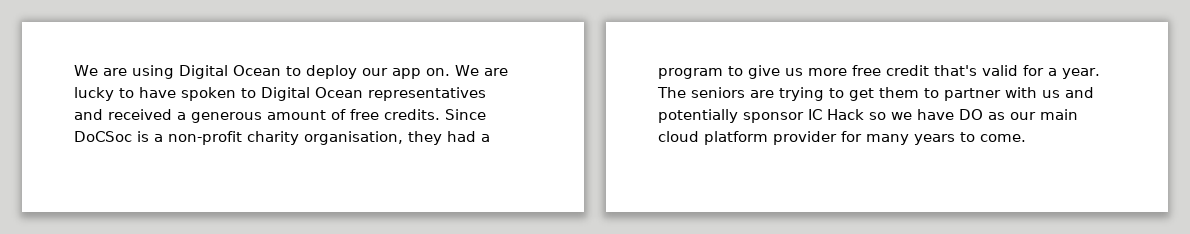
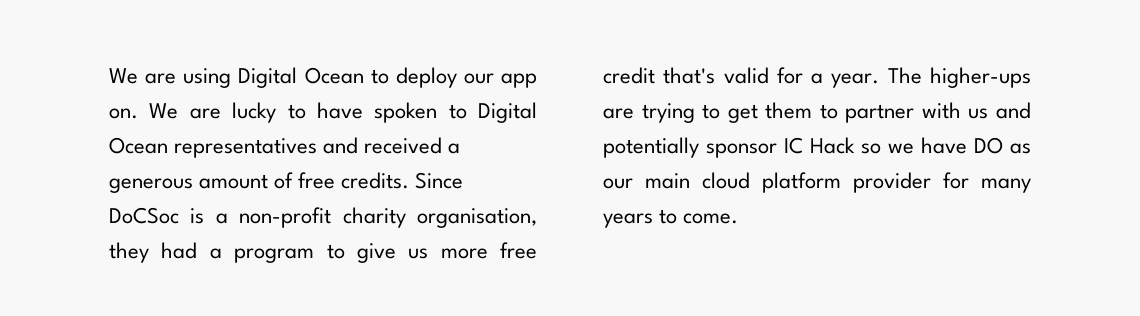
- The seniors are trying to get them to partner with us and potentially sponsor IC Hack so we have DO as our main cloud platform provider for many years to come.
+ The higher-ups are trying to get them to partner with us and potentially sponsor IC Hack so we have DO as our main cloud platform provider for many years to come.

